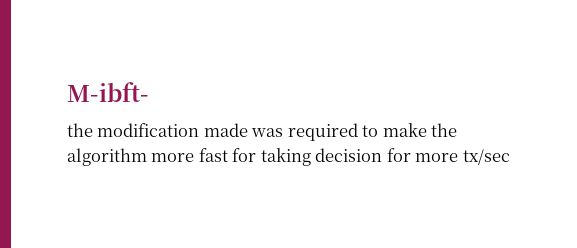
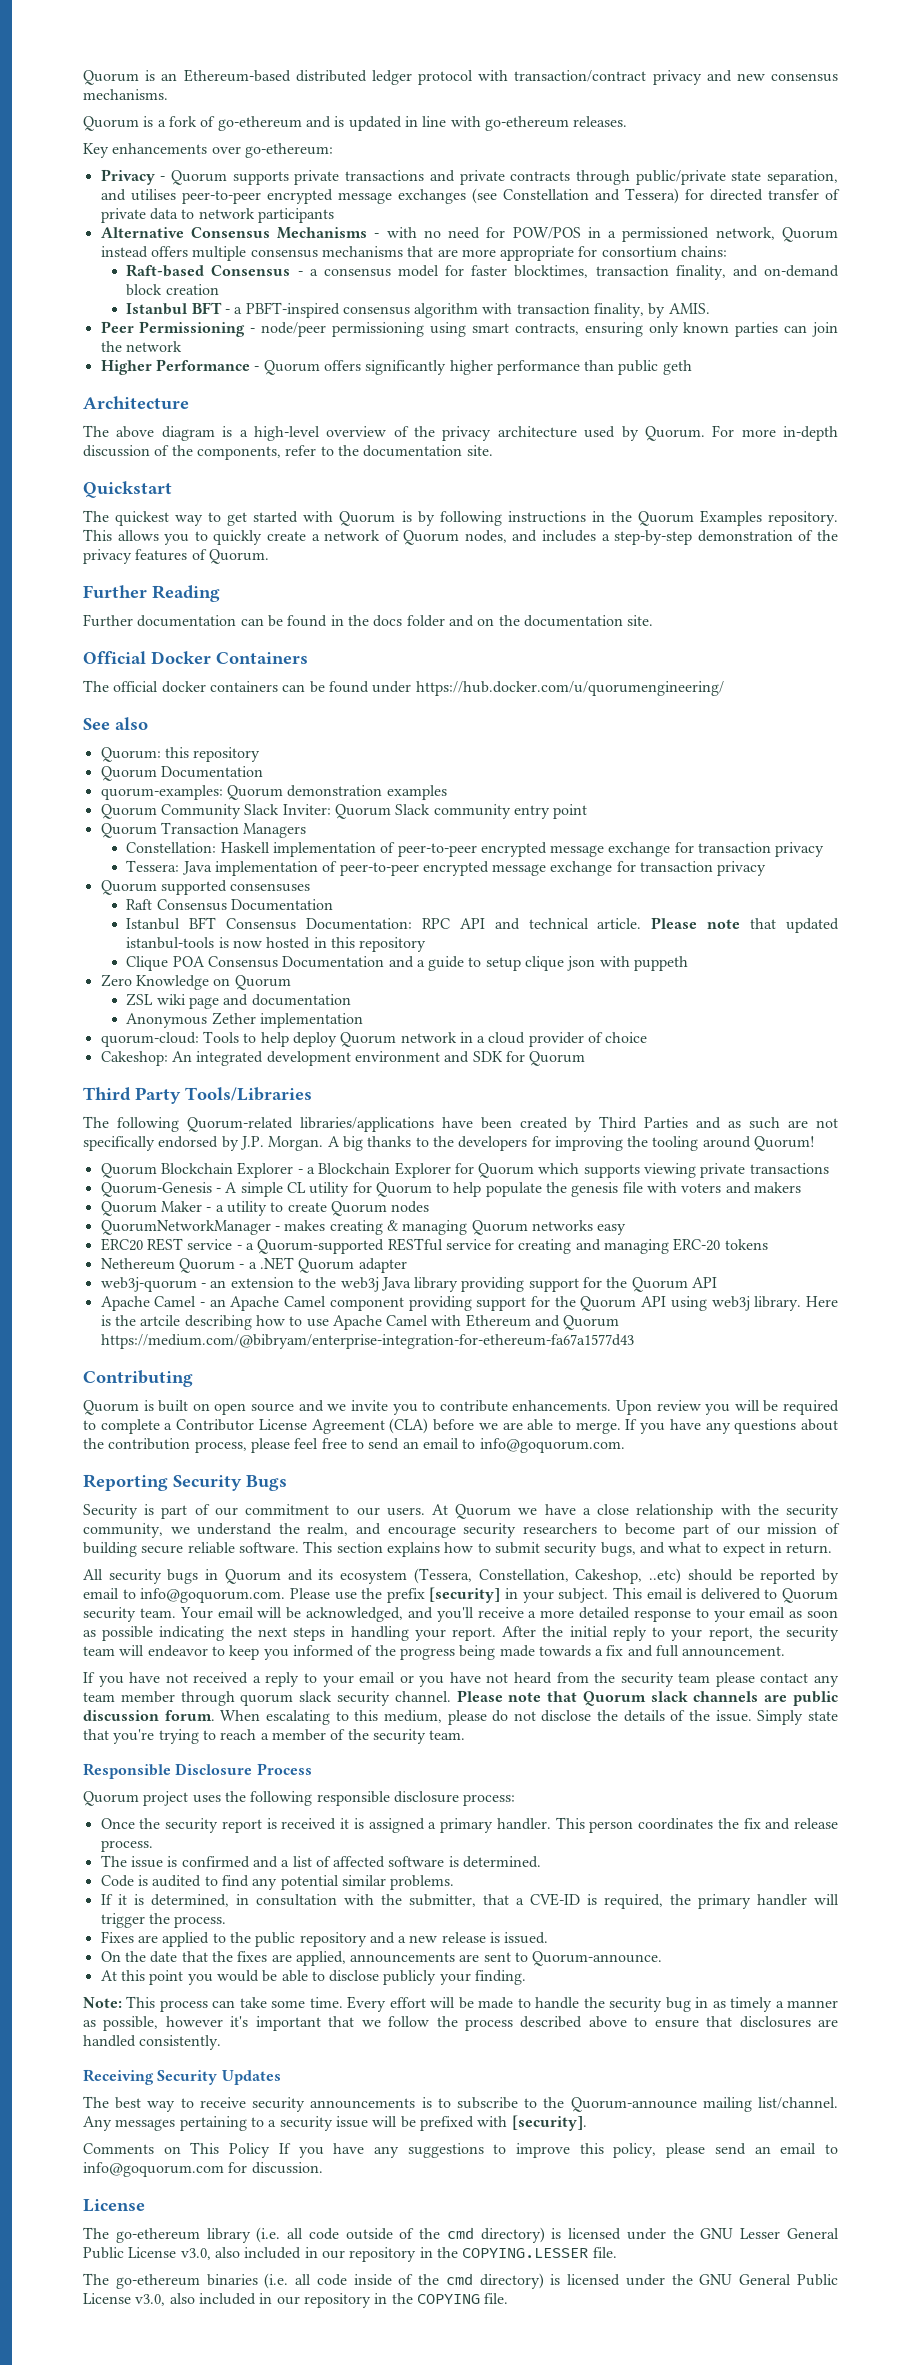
- M-ibft-
- the modification made was required to make the algorithm more fast for taking decision for more tx/sec
+ Quorum is an Ethereum-based distributed ledger protocol with transaction/contract privacy and new consensus mechanisms.
+ Quorum is a fork of go-ethereum and is updated in line with go-ethereum releases.
+ Key enhancements over go-ethereum:
+ Privacy - Quorum supports private transactions and private contracts through public/private state separation, and utilises peer-to-peer encrypted message exchanges (see Constellation and Tessera) for directed transfer of private data to network participants
+ Alternative Consensus Mechanisms - with no need for POW/POS in a permissioned network, Quorum instead offers multiple consensus mechanisms that are more appropriate for consortium chains:
+ Raft-based Consensus - a consensus model for faster blocktimes, transaction finality, and on-demand block creation
+ Istanbul BFT - a PBFT-inspired consensus algorithm with transaction finality, by AMIS.
+ Peer Permissioning - node/peer permissioning using smart contracts, ensuring only known parties can join the network
+ Higher Performance - Quorum offers significantly higher performance than public geth
+ Architecture
+ The above diagram is a high-level overview of the privacy architecture used by Quorum. For more in-depth discussion of the components, refer to the documentation site.
+ Quickstart
+ The quickest way to get started with Quorum is by following instructions in the Quorum Examples repository. This allows you to quickly create a network of Quorum nodes, and includes a step-by-step demonstration of the privacy features of Quorum.
+ Further Reading
+ Further documentation can be found in the docs folder and on the documentation site.
+ Official Docker Containers
+ The official docker containers can be found under https://hub.docker.com/u/quorumengineering/
+ See also
+ Quorum: this repository
+ Quorum Documentation
+ quorum-examples: Quorum demonstration examples
+ Quorum Community Slack Inviter: Quorum Slack community entry point
+ Quorum Transaction Managers
+ Constellation: Haskell implementation of peer-to-peer encrypted message exchange for transaction privacy
+ Tessera: Java implementation of peer-to-peer encrypted message exchange for transaction privacy
+ Quorum supported consensuses
+ Raft Consensus Documentation
+ Istanbul BFT Consensus Documentation: RPC API and technical article. Please note that updated istanbul-tools is now hosted in this repository
+ Clique POA Consensus Documentation and a guide to setup clique json with puppeth
+ Zero Knowledge on Quorum
+ ZSL wiki page and documentation
+ Anonymous Zether implementation
+ quorum-cloud: Tools to help deploy Quorum network in a cloud provider of choice
+ Cakeshop: An integrated development environment and SDK for Quorum
+ Third Party Tools/Libraries
+ The following Quorum-related libraries/applications have been created by Third Parties and as such are not specifically endorsed by J.P. Morgan. A big thanks to the developers for improving the tooling around Quorum!
+ Quorum Blockchain Explorer - a Blockchain Explorer for Quorum which supports viewing private transactions
+ Quorum-Genesis - A simple CL utility for Quorum to help populate the genesis file with voters and makers
+ Quorum Maker - a utility to create Quorum nodes
+ QuorumNetworkManager - makes creating & managing Quorum networks easy
+ ERC20 REST service - a Quorum-supported RESTful service for creating and managing ERC-20 tokens
+ Nethereum Quorum - a .NET Quorum adapter
+ web3j-quorum - an extension to the web3j Java library providing support for the Quorum API
+ Apache Camel - an Apache Camel component providing support for the Quorum API using web3j library. Here is the artcile describing how to use Apache Camel with Ethereum and Quorum https://medium.com/@bibryam/enterprise-integration-for-ethereum-fa67a1577d43
+ Contributing
+ Quorum is built on open source and we invite you to contribute enhancements. Upon review you will be required to complete a Contributor License Agreement (CLA) before we are able to merge. If you have any questions about the contribution process, please feel free to send an email to info@goquorum.com.
+ Reporting Security Bugs
+ Security is part of our commitment to our users. At Quorum we have a close relationship with the security community, we understand the realm, and encourage security researchers to become part of our mission of building secure reliable software. This section explains how to submit security bugs, and what to expect in return.
+ All security bugs in Quorum and its ecosystem (Tessera, Constellation, Cakeshop, ..etc) should be reported by email to info@goquorum.com. Please use the prefix [security] in your subject. This email is delivered to Quorum security team. Your email will be acknowledged, and you'll receive a more detailed response to your email as soon as possible indicating the next steps in handling your report. After the initial reply to your report, the security team will endeavor to keep you informed of the progress being made towards a fix and full announcement.
+ If you have not received a reply to your email or you have not heard from the security team please contact any team member through quorum slack security channel. Please note that Quorum slack channels are public discussion forum. When escalating to this medium, please do not disclose the details of the issue. Simply state that you're trying to reach a member of the security team.
+ Responsible Disclosure Process
+ Quorum project uses the following responsible disclosure process:
+ Once the security report is received it is assigned a primary handler. This person coordinates the fix and release process.
+ The issue is confirmed and a list of affected software is determined.
+ Code is audited to find any potential similar problems.
+ If it is determined, in consultation with the submitter, that a CVE-ID is required, the primary handler will trigger the process.
+ Fixes are applied to the public repository and a new release is issued.
+ On the date that the fixes are applied, announcements are sent to Quorum-announce.
+ At this point you would be able to disclose publicly your finding.
+ Note: This process can take some time. Every effort will be made to handle the security bug in as timely a manner as possible, however it's important that we follow the process described above to ensure that disclosures are handled consistently.
+ Receiving Security Updates
+ The best way to receive security announcements is to subscribe to the Quorum-announce mailing list/channel. Any messages pertaining to a security issue will be prefixed with [security].
+ Comments on This Policy If you have any suggestions to improve this policy, please send an email to info@goquorum.com for discussion.
+ License
+ The go-ethereum library (i.e. all code outside of the cmd directory) is licensed under the GNU Lesser General Public License v3.0, also included in our repository in the COPYING.LESSER file.
+ The go-ethereum binaries (i.e. all code inside of the cmd directory) is licensed under the GNU General Public License v3.0, also included in our repository in the COPYING file.

